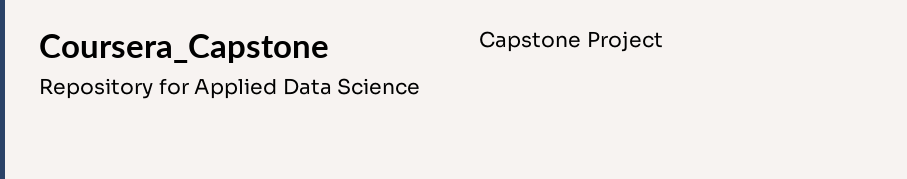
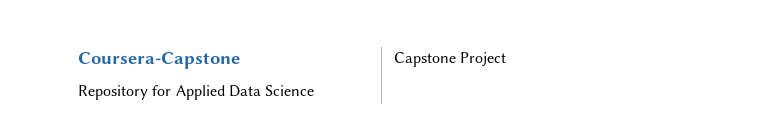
- Coursera_Capstone
+ Coursera-Capstone

